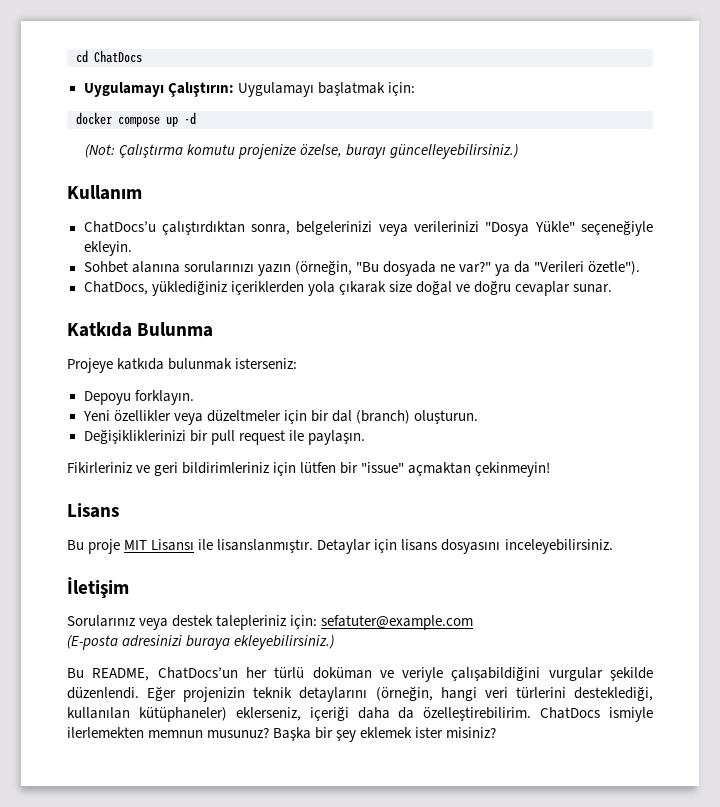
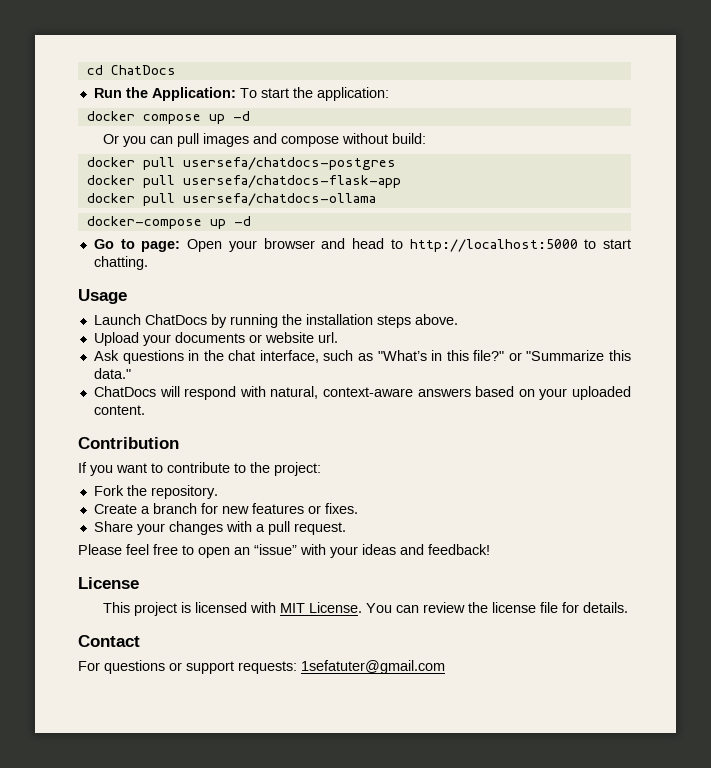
- Uygulamayı Çalıştırın: Uygulamayı başlatmak için:
+ Run the Application: To start the application:
  docker compose up -d
- (Not: Çalıştırma komutu projenize özelse, burayı güncelleyebilirsiniz.)
- Kullanım
- ChatDocs’u çalıştırdıktan sonra, belgelerinizi veya verilerinizi "Dosya Yükle" seçeneğiyle ekleyin.
- Sohbet alanına sorularınızı yazın (örneğin, "Bu dosyada ne var?" ya da "Verileri özetle").
- ChatDocs, yüklediğiniz içeriklerden yola çıkarak size doğal ve doğru cevaplar sunar.
- Katkıda Bulunma
- Projeye katkıda bulunmak isterseniz:
- Depoyu forklayın.
- Yeni özellikler veya düzeltmeler için bir dal (branch) oluşturun.
- Değişikliklerinizi bir pull request ile paylaşın.
- Fikirleriniz ve geri bildirimleriniz için lütfen bir "issue" açmaktan çekinmeyin!
- Lisans
- Bu proje MIT Lisansı ile lisanslanmıştır. Detaylar için lisans dosyasını inceleyebilirsiniz.
- İletişim
- Sorularınız veya destek talepleriniz için: sefatuter@example.com
- (E-posta adresinizi buraya ekleyebilirsiniz.)
- Bu README, ChatDocs’un her türlü doküman ve veriyle çalışabildiğini vurgular şekilde düzenlendi. Eğer projenizin teknik detaylarını (örneğin, hangi veri türlerini desteklediği, kullanılan kütüphaneler) eklerseniz, içeriği daha da özelleştirebilirim. ChatDocs ismiyle ilerlemekten memnun musunuz? Başka bir şey eklemek ister misiniz?
+ Or you can pull images and compose without build:
+ docker pull usersefa/chatdocs-postgres
+ docker pull usersefa/chatdocs-flask-app
+ docker pull usersefa/chatdocs-ollama
+ docker-compose up -d
+ Go to page: Open your browser and head to http://localhost:5000 to start chatting.
+ Usage
+ Launch ChatDocs by running the installation steps above.
+ Upload your documents or website url.
+ Ask questions in the chat interface, such as "What’s in this file?" or "Summarize this data."
+ ChatDocs will respond with natural, context-aware answers based on your uploaded content.
+ Contribution
+ If you want to contribute to the project:
+ Fork the repository.
+ Create a branch for new features or fixes.
+ Share your changes with a pull request.
+ Please feel free to open an “issue” with your ideas and feedback!
+ License
+ This project is licensed with MIT License. You can review the license file for details.
+ Contact
+ For questions or support requests: 1sefatuter@gmail.com

